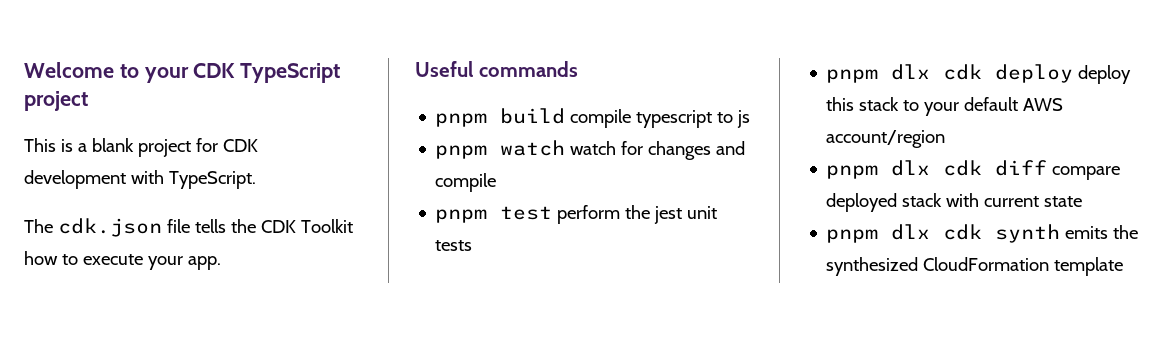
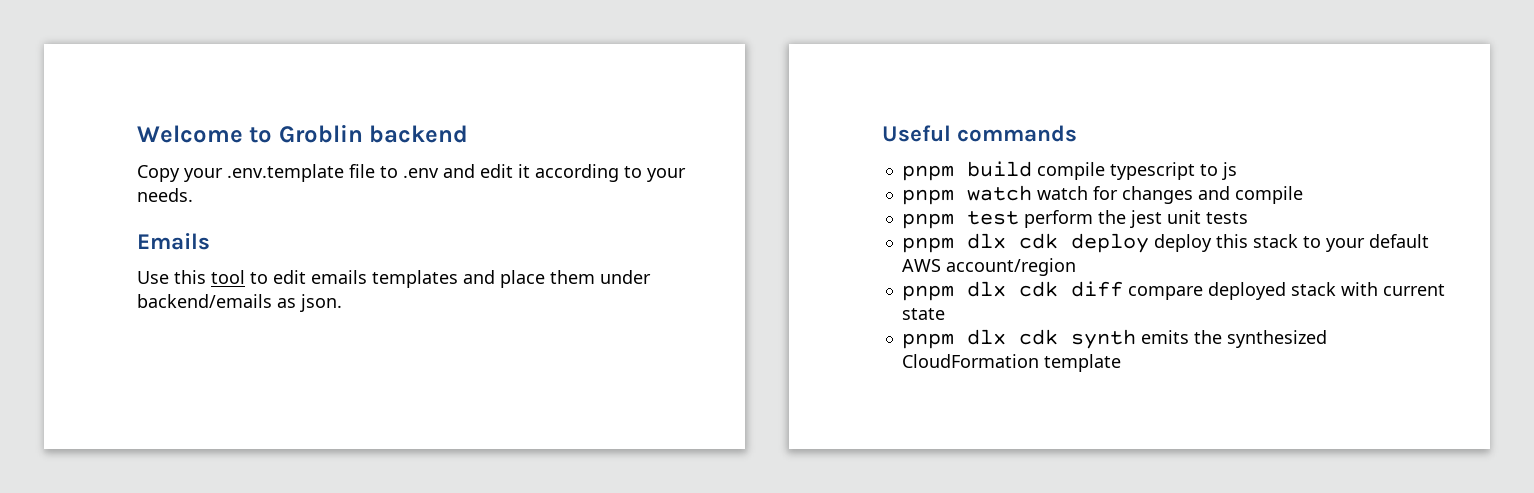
- Welcome to your CDK TypeScript project
- This is a blank project for CDK development with TypeScript.
- The cdk.json file tells the CDK Toolkit how to execute your app.
+ Welcome to Groblin backend
+ Copy your .env.template file to .env and edit it according to your needs.
+ Emails
+ Use this tool to edit emails templates and place them under backend/emails as json.

